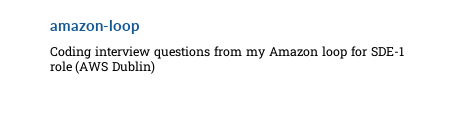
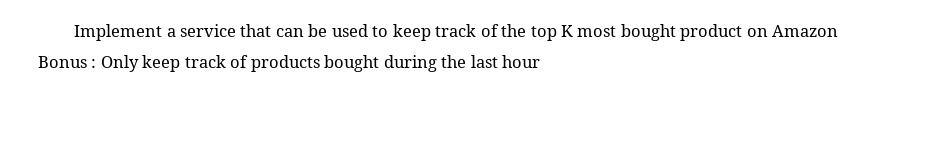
- amazon-loop
- Coding interview questions from my Amazon loop for SDE-1 role (AWS Dublin)
+ Implement a service that can be used to keep track of the top K most bought product on Amazon
+ Bonus : Only keep track of products bought during the last hour

